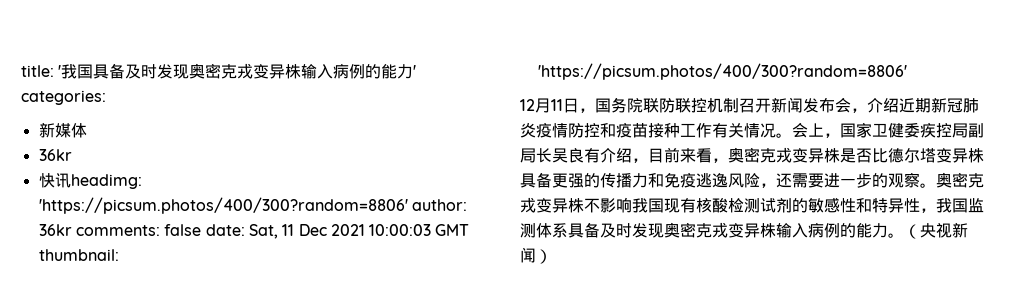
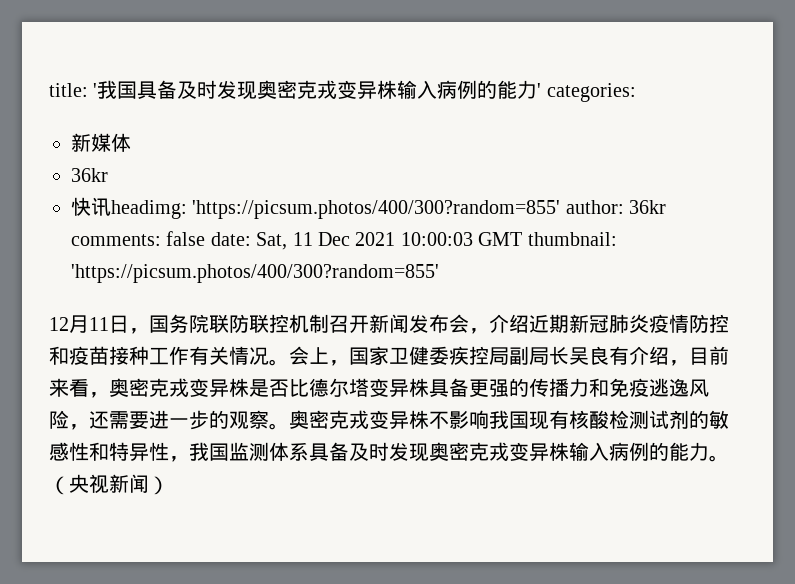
- 快讯headimg: 'https://picsum.photos/400/300?random=8806' author: 36kr comments: false date: Sat, 11 Dec 2021 10:00:03 GMT thumbnail: 'https://picsum.photos/400/300?random=8806'
+ 快讯headimg: 'https://picsum.photos/400/300?random=855' author: 36kr comments: false date: Sat, 11 Dec 2021 10:00:03 GMT thumbnail: 'https://picsum.photos/400/300?random=855'

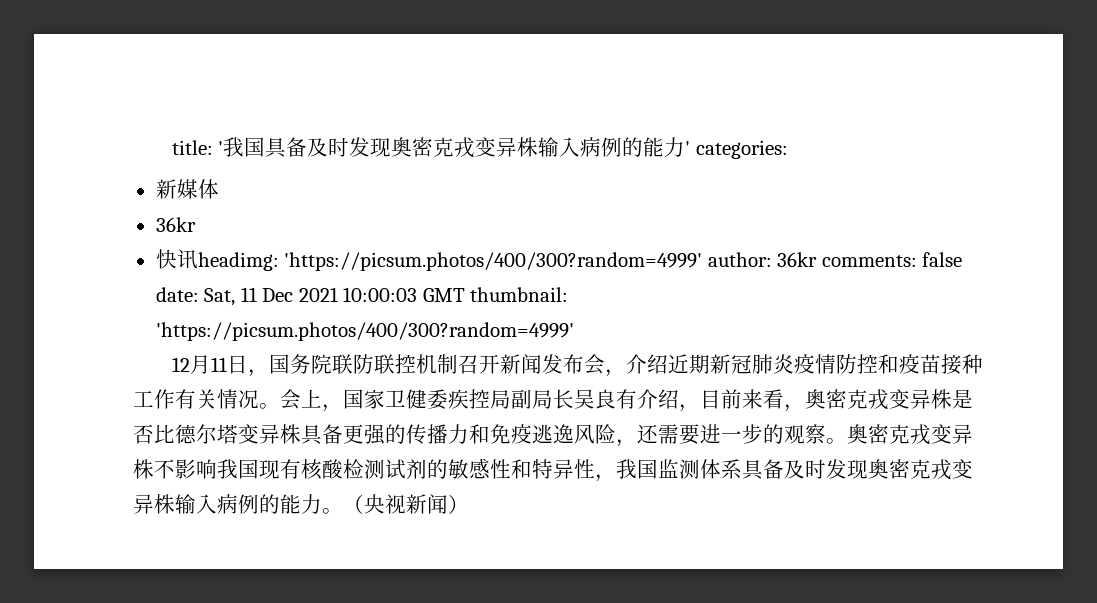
- 快讯headimg: 'https://picsum.photos/400/300?random=855' author: 36kr comments: false date: Sat, 11 Dec 2021 10:00:03 GMT thumbnail: 'https://picsum.photos/400/300?random=855'
+ 快讯headimg: 'https://picsum.photos/400/300?random=4999' author: 36kr comments: false date: Sat, 11 Dec 2021 10:00:03 GMT thumbnail: 'https://picsum.photos/400/300?random=4999'

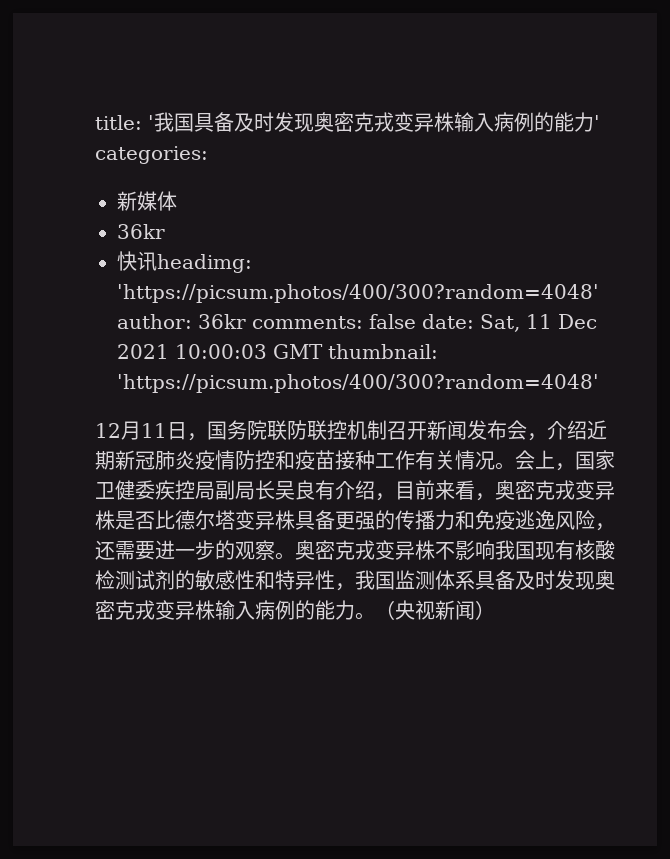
- 快讯headimg: 'https://picsum.photos/400/300?random=4999' author: 36kr comments: false date: Sat, 11 Dec 2021 10:00:03 GMT thumbnail: 'https://picsum.photos/400/300?random=4999'
+ 快讯headimg: 'https://picsum.photos/400/300?random=4048' author: 36kr comments: false date: Sat, 11 Dec 2021 10:00:03 GMT thumbnail: 'https://picsum.photos/400/300?random=4048'

